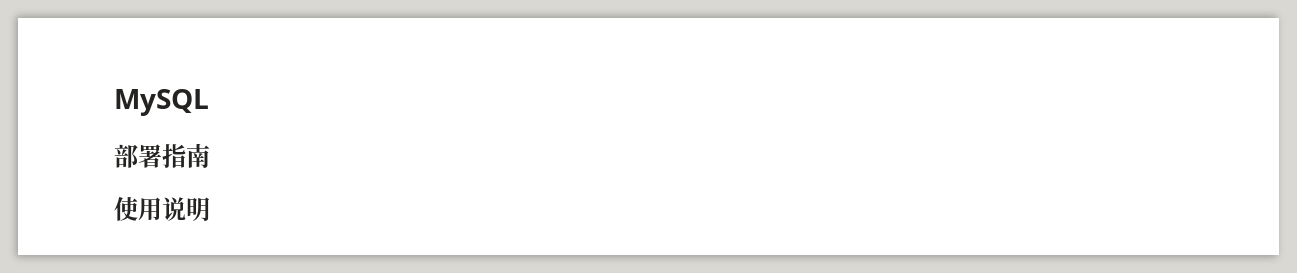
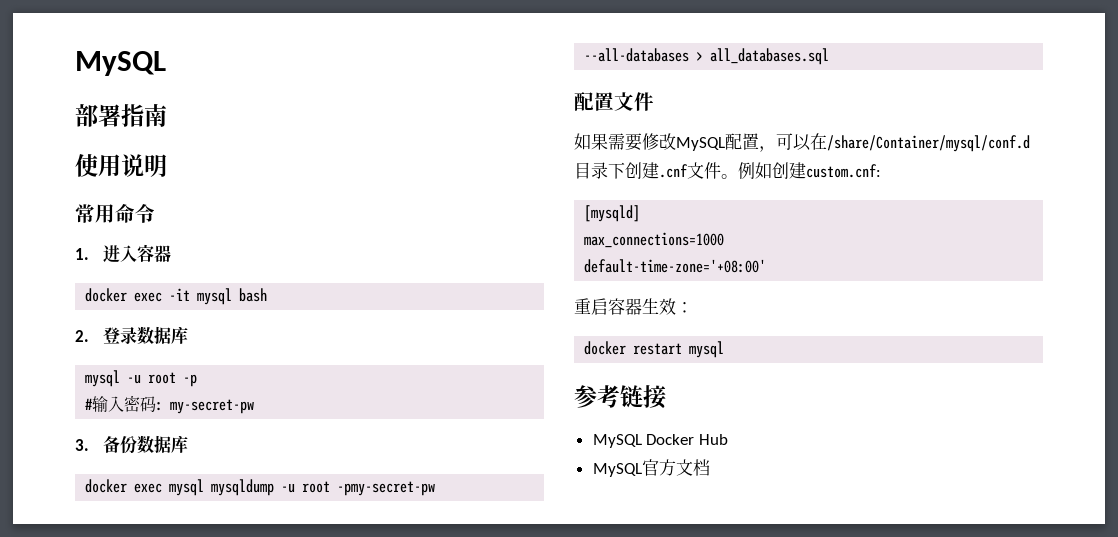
+ 常用命令
+ 1.进入容器
+ docker exec -it mysql bash
+ 2.登录数据库
+ mysql -u root -p
+ #输入密码: my-secret-pw
+ 3.备份数据库
+ docker exec mysql mysqldump -u root -pmy-secret-pw --all-databases > all_databases.sql
+ 配置文件
+ 如果需要修改MySQL配置，可以在/share/Container/mysql/conf.d目录下创建.cnf文件。例如创建custom.cnf:
+ [mysqld]
+ max_connections=1000
+ default-time-zone='+08:00'
+ 重启容器生效：
+ docker restart mysql
+ 参考链接
+ MySQL Docker Hub
+ MySQL官方文档

